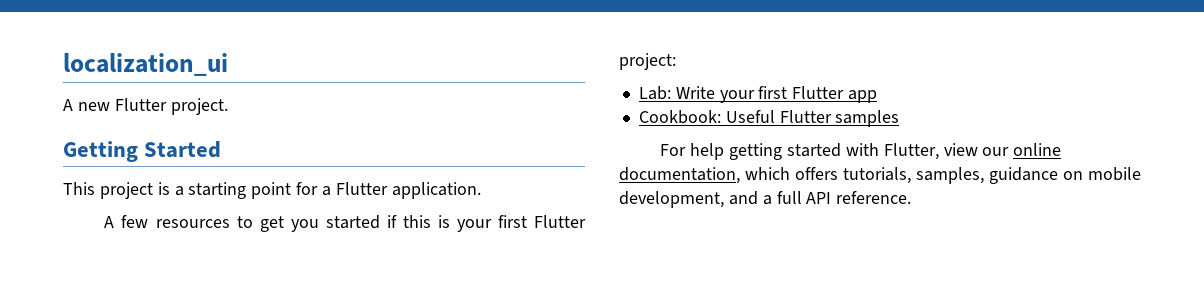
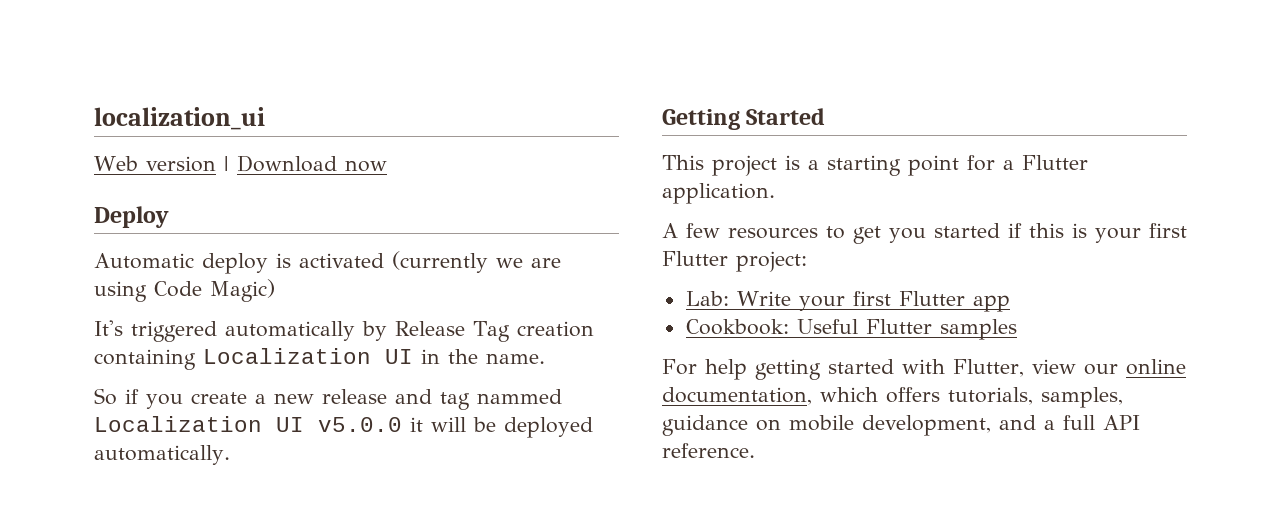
- A new Flutter project.
+ Web version | Download now
+ Deploy
+ Automatic deploy is activated (currently we are using Code Magic)
+ It's triggered automatically by Release Tag creation containing Localization UI in the name.
+ So if you create a new release and tag nammed Localization UI v5.0.0 it will be deployed automatically.

